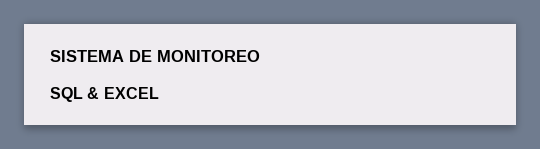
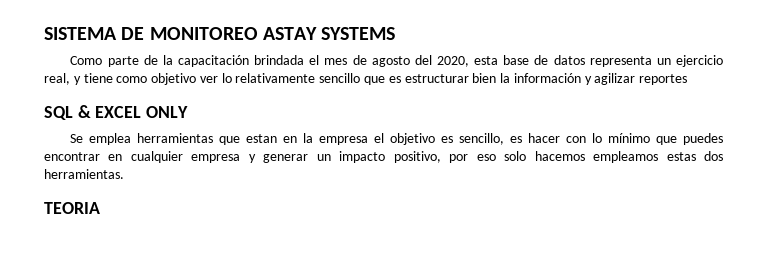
- SISTEMA DE MONITOREO
- SQL & EXCEL
+ SISTEMA DE MONITOREO ASTAY SYSTEMS
+ Como parte de la capacitación brindada el mes de agosto del 2020, esta base de datos representa un ejercicio real, y tiene como objetivo ver lo relativamente sencillo que es estructurar bien la información y agilizar reportes
+ SQL & EXCEL ONLY
+ Se emplea herramientas que estan en la empresa el objetivo es sencillo, es hacer con lo mínimo que puedes encontrar en cualquier empresa y generar un impacto positivo, por eso solo hacemos empleamos estas dos herramientas.
+ TEORIA

